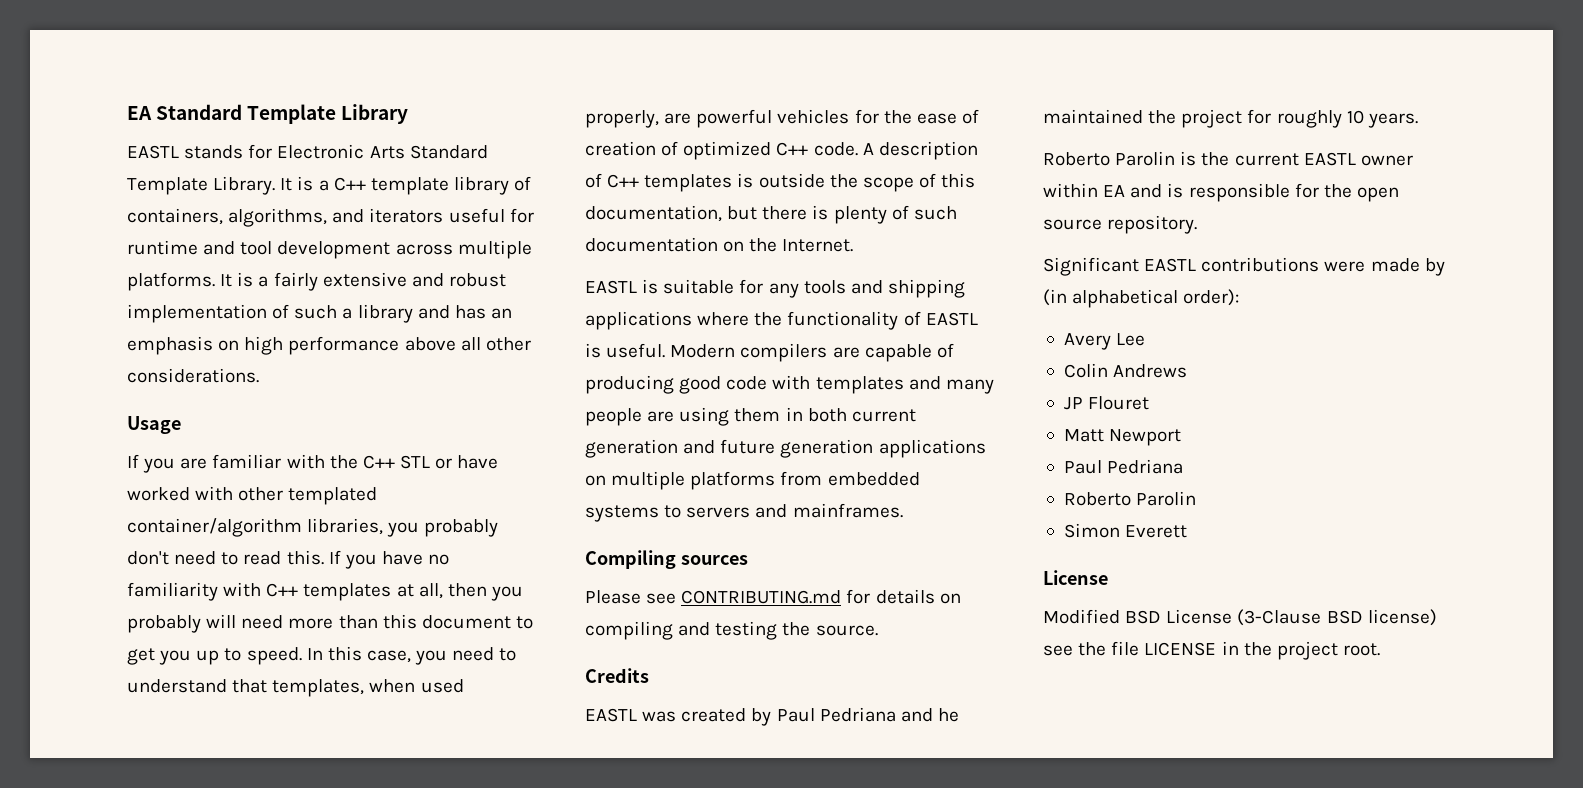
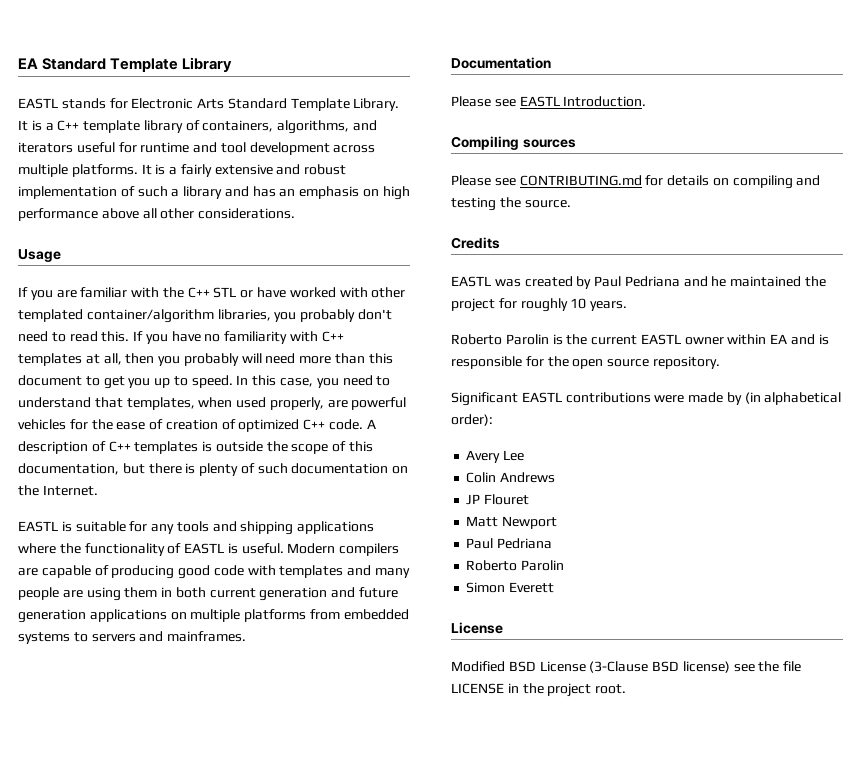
+ Documentation
+ Please see EASTL Introduction.

